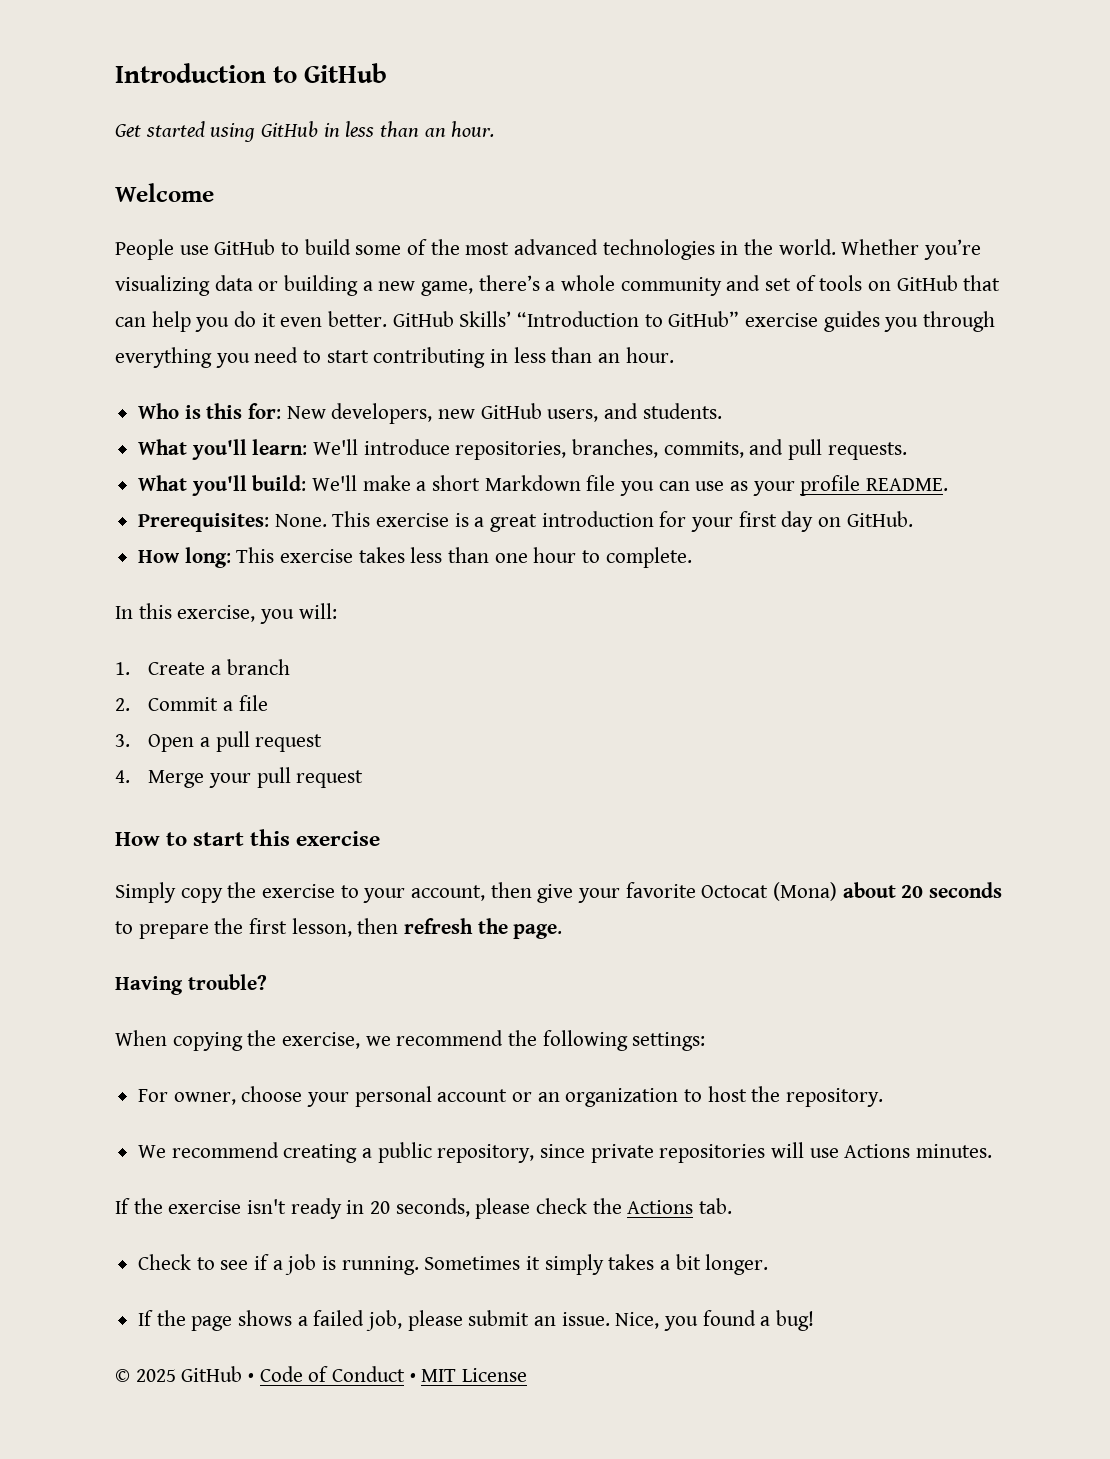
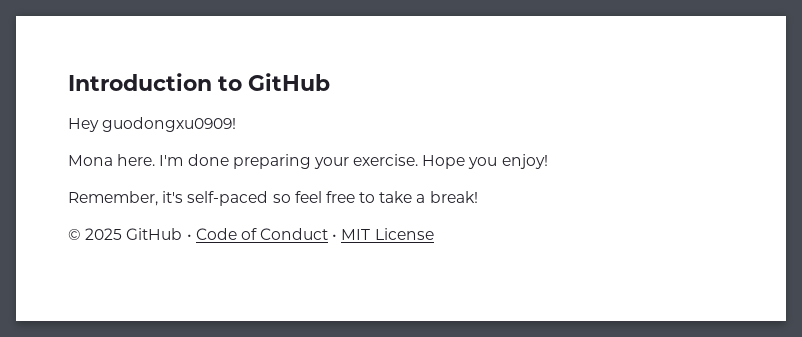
- Get started using GitHub in less than an hour.
- Welcome
- People use GitHub to build some of the most advanced technologies in the world. Whether you’re visualizing data or building a new game, there’s a whole community and set of tools on GitHub that can help you do it even better. GitHub Skills’ “Introduction to GitHub” exercise guides you through everything you need to start contributing in less than an hour.
- Who is this for: New developers, new GitHub users, and students.
- What you'll learn: We'll introduce repositories, branches, commits, and pull requests.
- What you'll build: We'll make a short Markdown file you can use as your profile README.
- Prerequisites: None. This exercise is a great introduction for your first day on GitHub.
- How long: This exercise takes less than one hour to complete.
- In this exercise, you will:
- 1. Create a branch
- 2. Commit a file
- 3. Open a pull request
- 4. Merge your pull request
- How to start this exercise
- Simply copy the exercise to your account, then give your favorite Octocat (Mona) about 20 seconds to prepare the first lesson, then refresh the page.
- Having trouble?
- When copying the exercise, we recommend the following settings:
- For owner, choose your personal account or an organization to host the repository.
- We recommend creating a public repository, since private repositories will use Actions minutes.
- If the exercise isn't ready in 20 seconds, please check the Actions tab.
- Check to see if a job is running. Sometimes it simply takes a bit longer.
- If the page shows a failed job, please submit an issue. Nice, you found a bug!
+ Hey guodongxu0909!
+ Mona here. I'm done preparing your exercise. Hope you enjoy!
+ Remember, it's self-paced so feel free to take a break!

